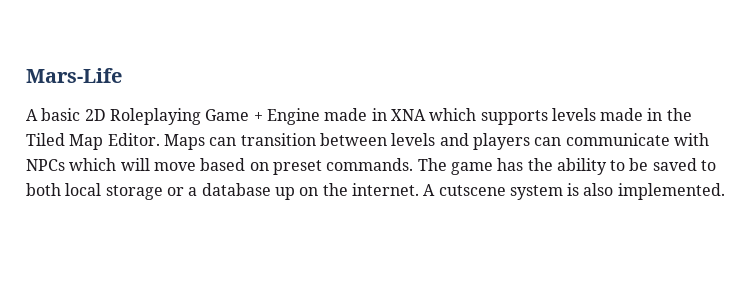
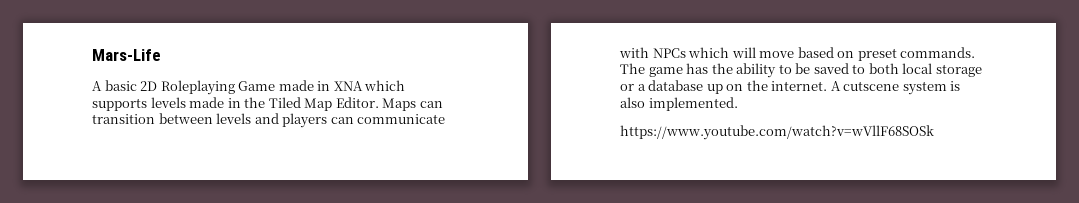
- A basic 2D Roleplaying Game + Engine made in XNA which supports levels made in the Tiled Map Editor.
+ A basic 2D Roleplaying Game made in XNA which supports levels made in the Tiled Map Editor.
+ https://www.youtube.com/watch?v=wVllF68SOSk

